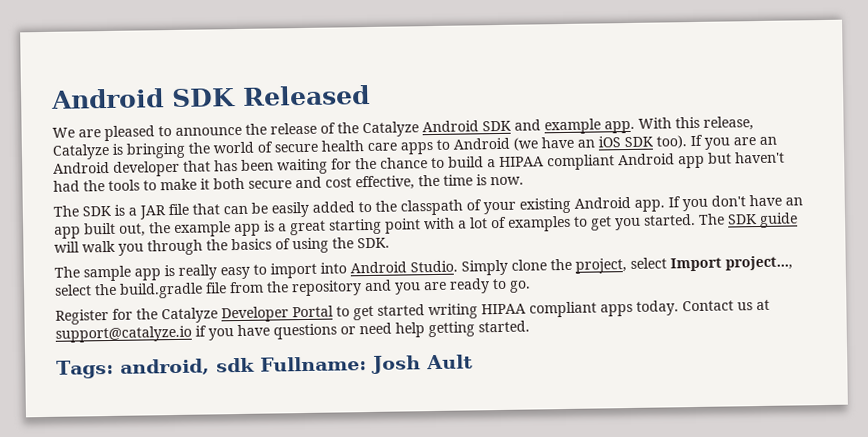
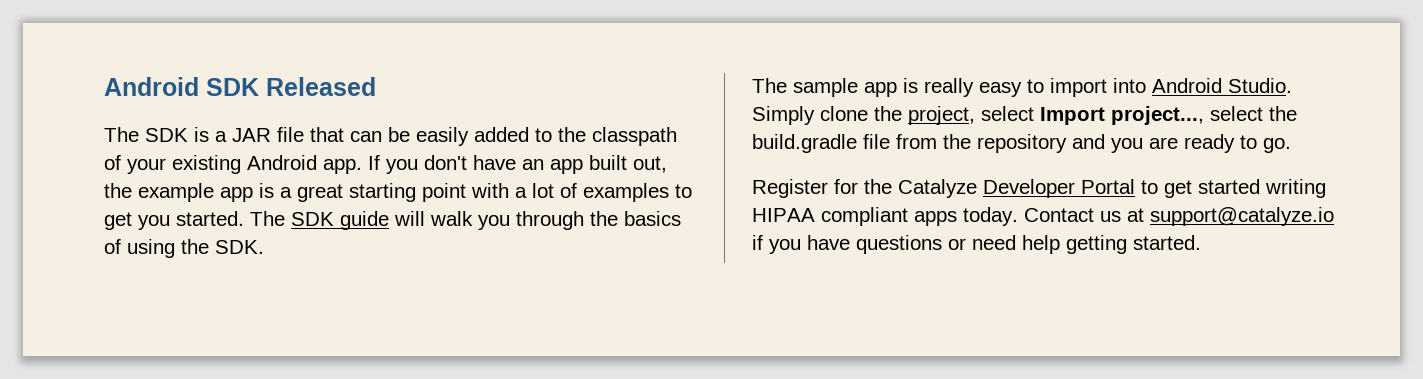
- We are pleased to announce the release of the Catalyze Android SDK and example app. With this release, Catalyze is bringing the world of secure health care apps to Android (we have an iOS SDK too). If you are an Android developer that has been waiting for the chance to build a HIPAA compliant Android app but haven't had the tools to make it both secure and cost effective, the time is now.
- Tags: android, sdk Fullname: Josh Ault

